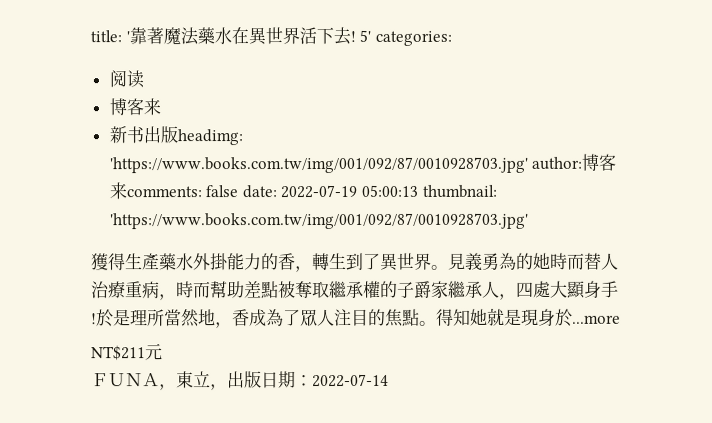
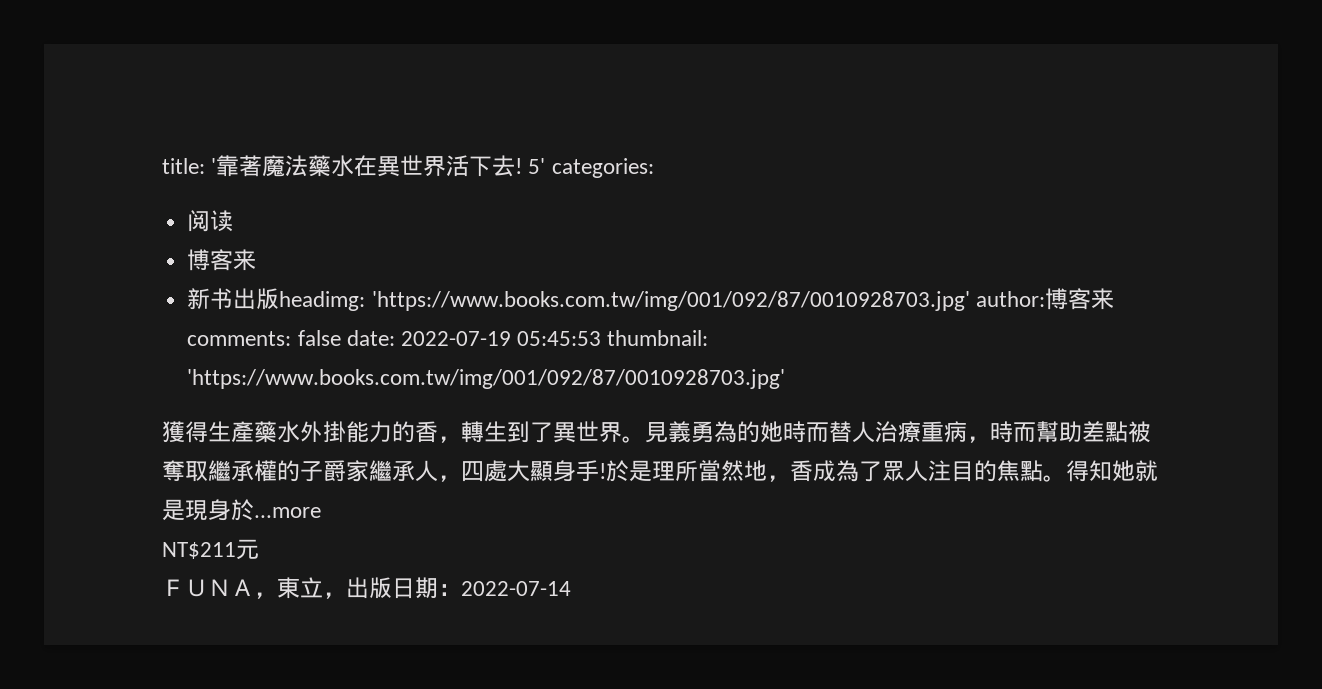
- 新书出版headimg: 'https://www.books.com.tw/img/001/092/87/0010928703.jpg' author:博客来comments: false date: 2022-07-19 05:00:13 thumbnail: 'https://www.books.com.tw/img/001/092/87/0010928703.jpg'
+ 新书出版headimg: 'https://www.books.com.tw/img/001/092/87/0010928703.jpg' author:博客来comments: false date: 2022-07-19 05:45:53 thumbnail: 'https://www.books.com.tw/img/001/092/87/0010928703.jpg'

